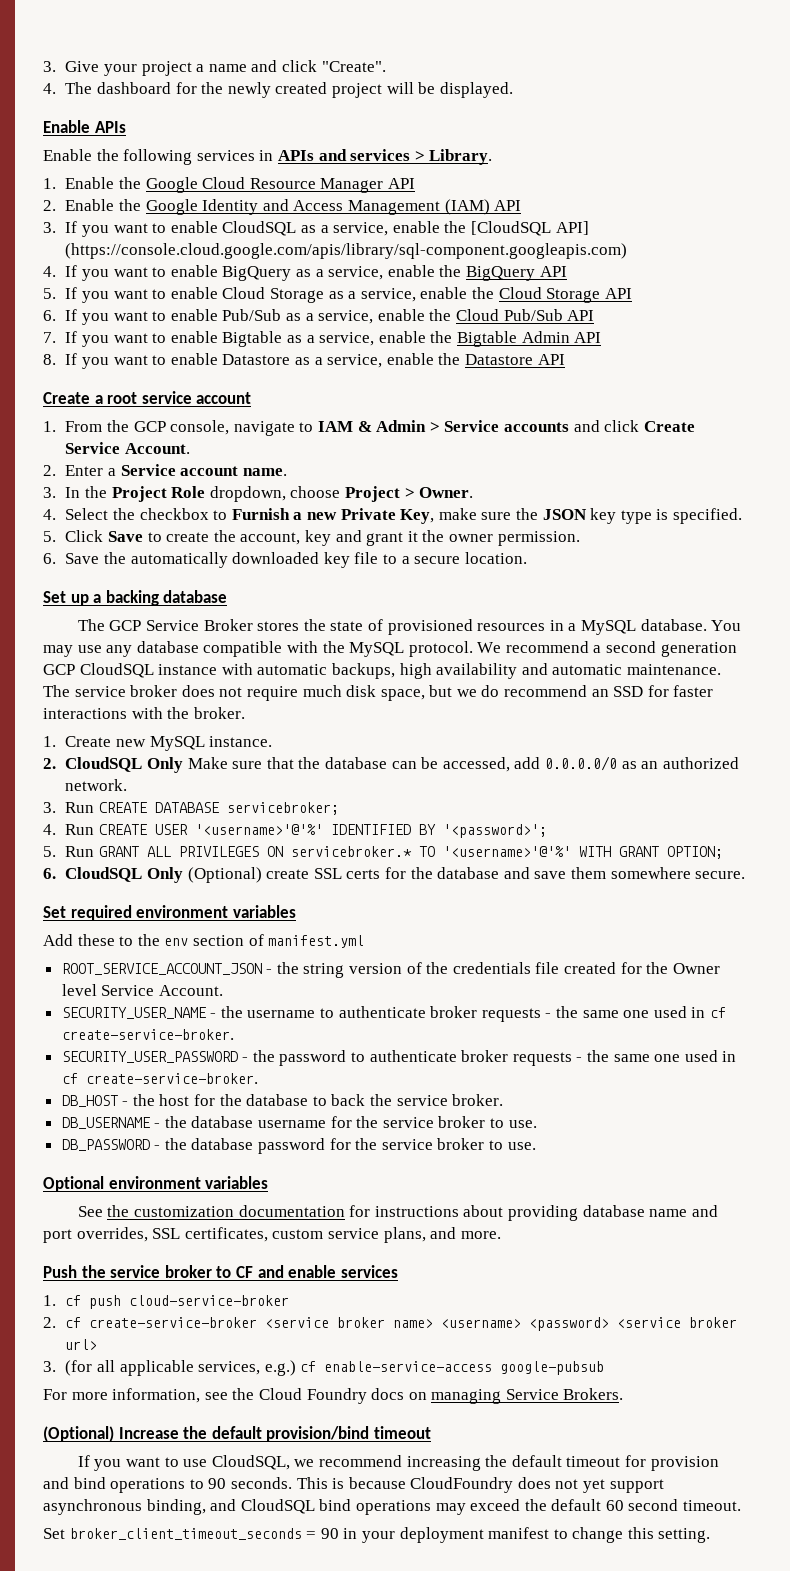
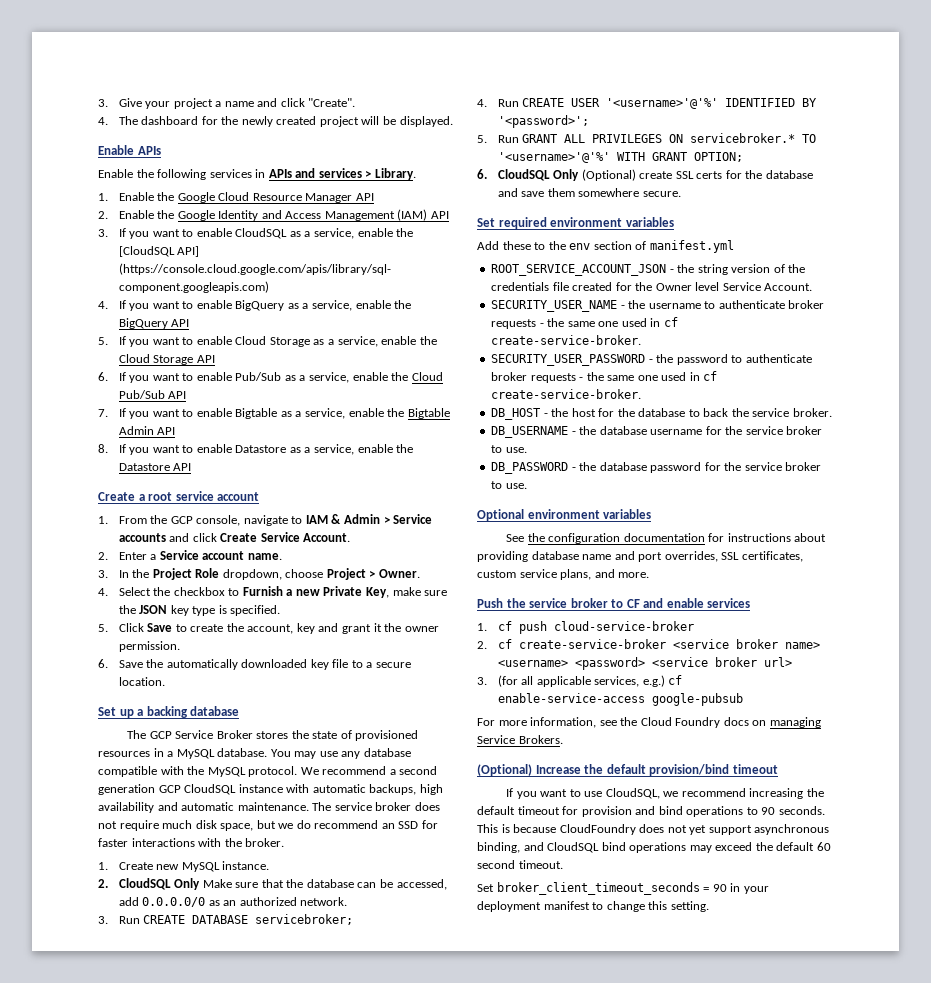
- See the customization documentation for instructions about providing database name and port overrides, SSL certificates, custom service plans, and more.
+ See the configuration documentation for instructions about providing database name and port overrides, SSL certificates, custom service plans, and more.

